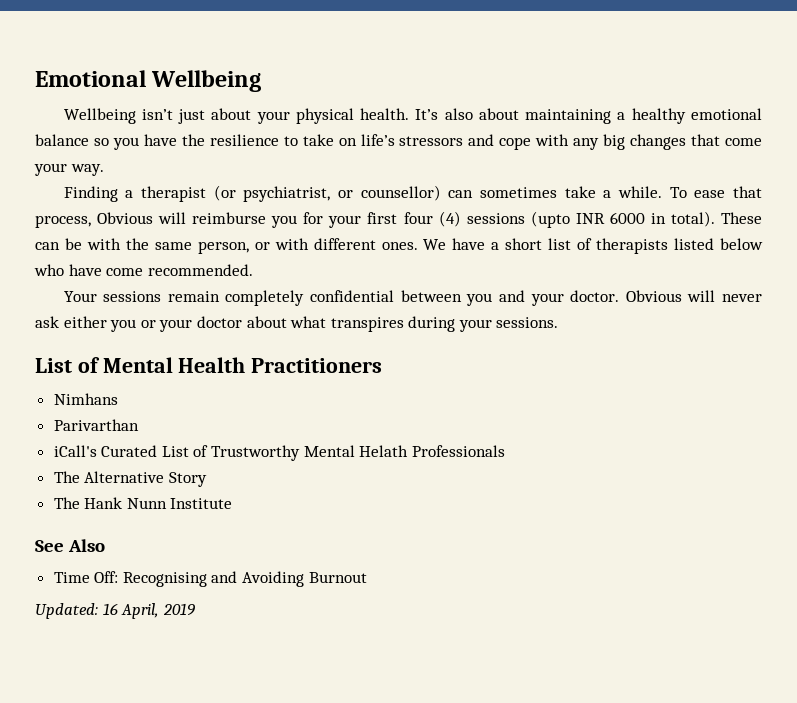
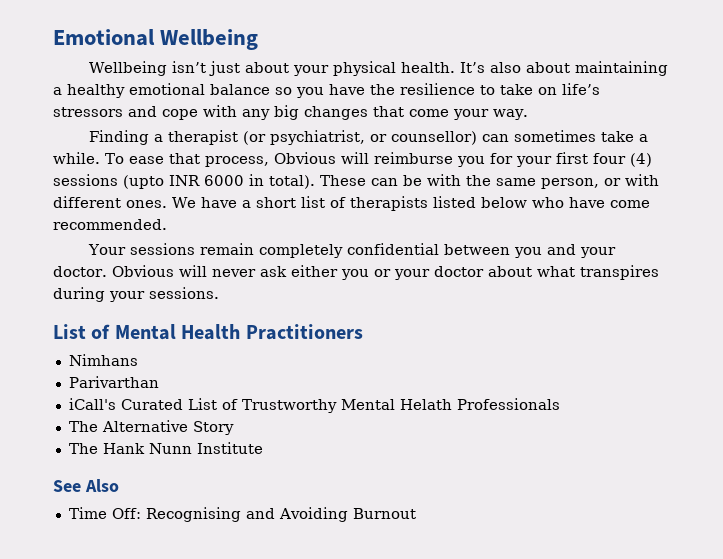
- Updated: 16 April, 2019

